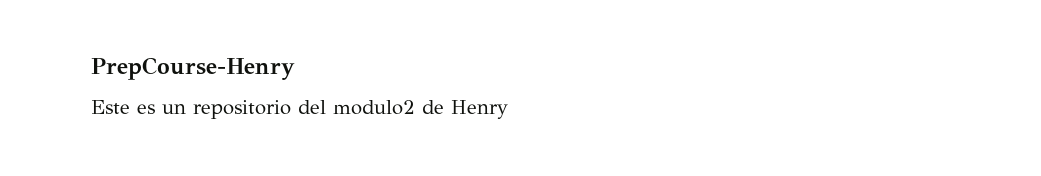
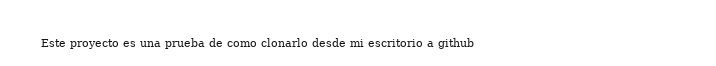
- PrepCourse-Henry
- Este es un repositorio del modulo2 de Henry
+ Este proyecto es una prueba de como clonarlo desde mi escritorio a github

